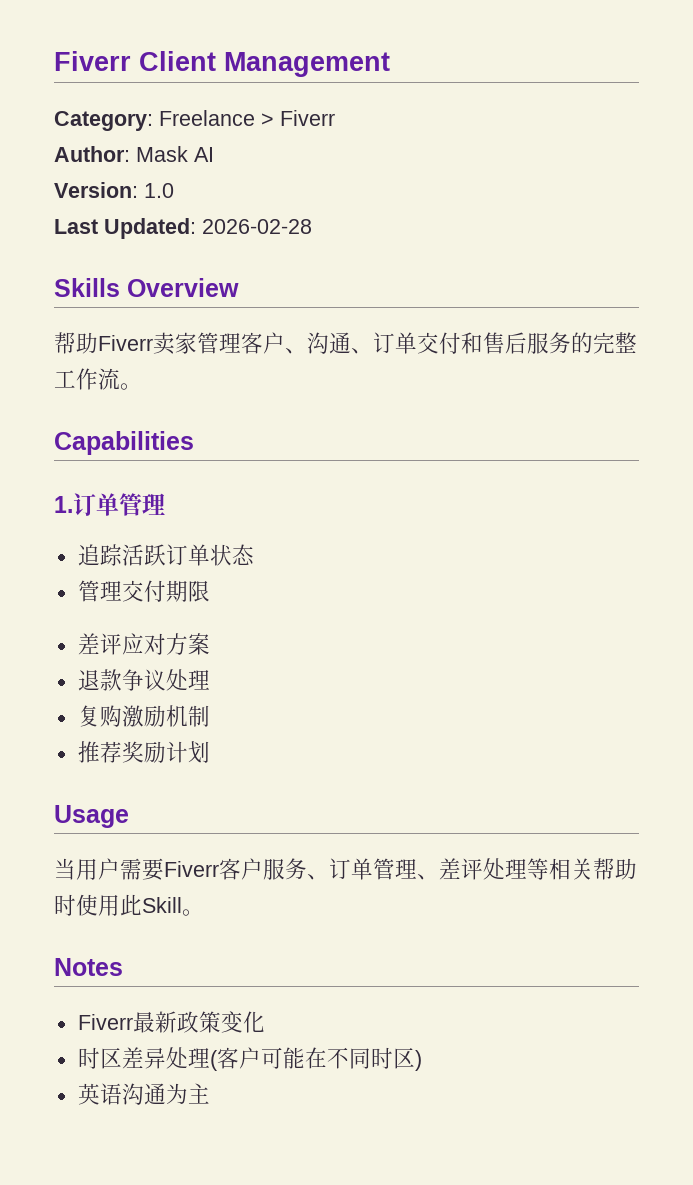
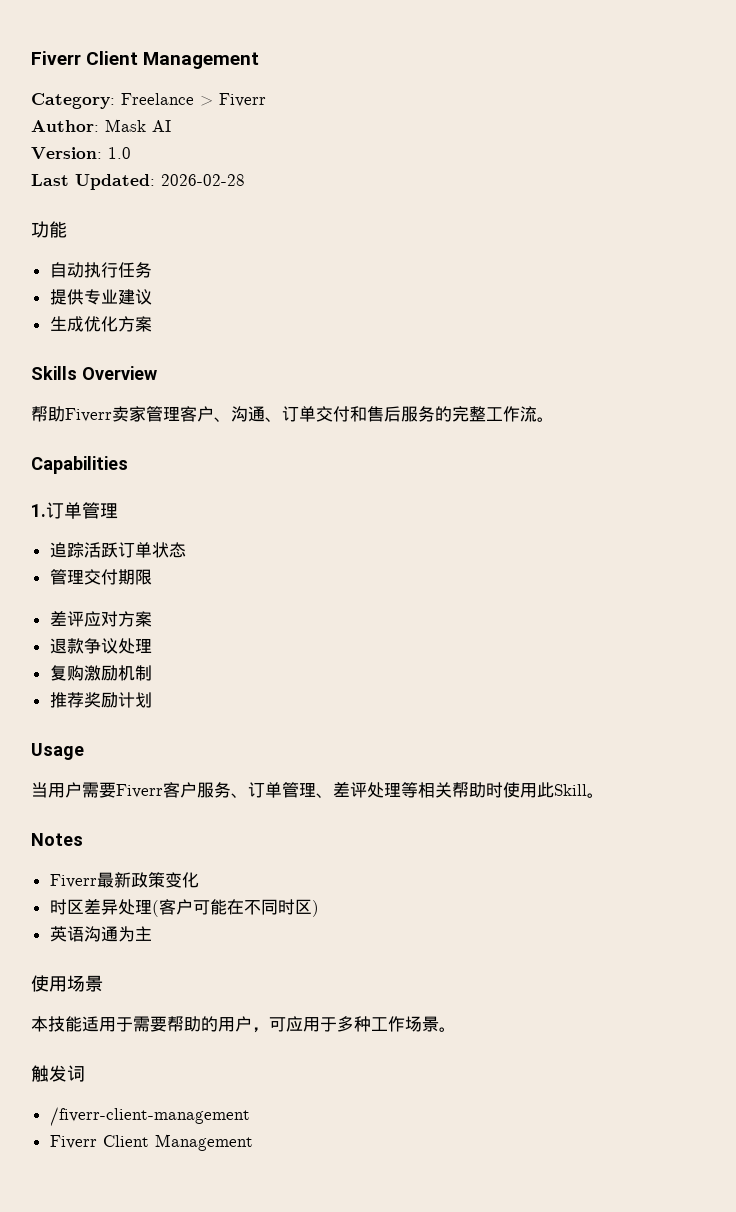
+ 功能
+ 自动执行任务
+ 提供专业建议
+ 生成优化方案
+ 使用场景
+ 本技能适用于需要帮助的用户，可应用于多种工作场景。
+ 触发词
+ /fiverr-client-management
+ Fiverr Client Management

